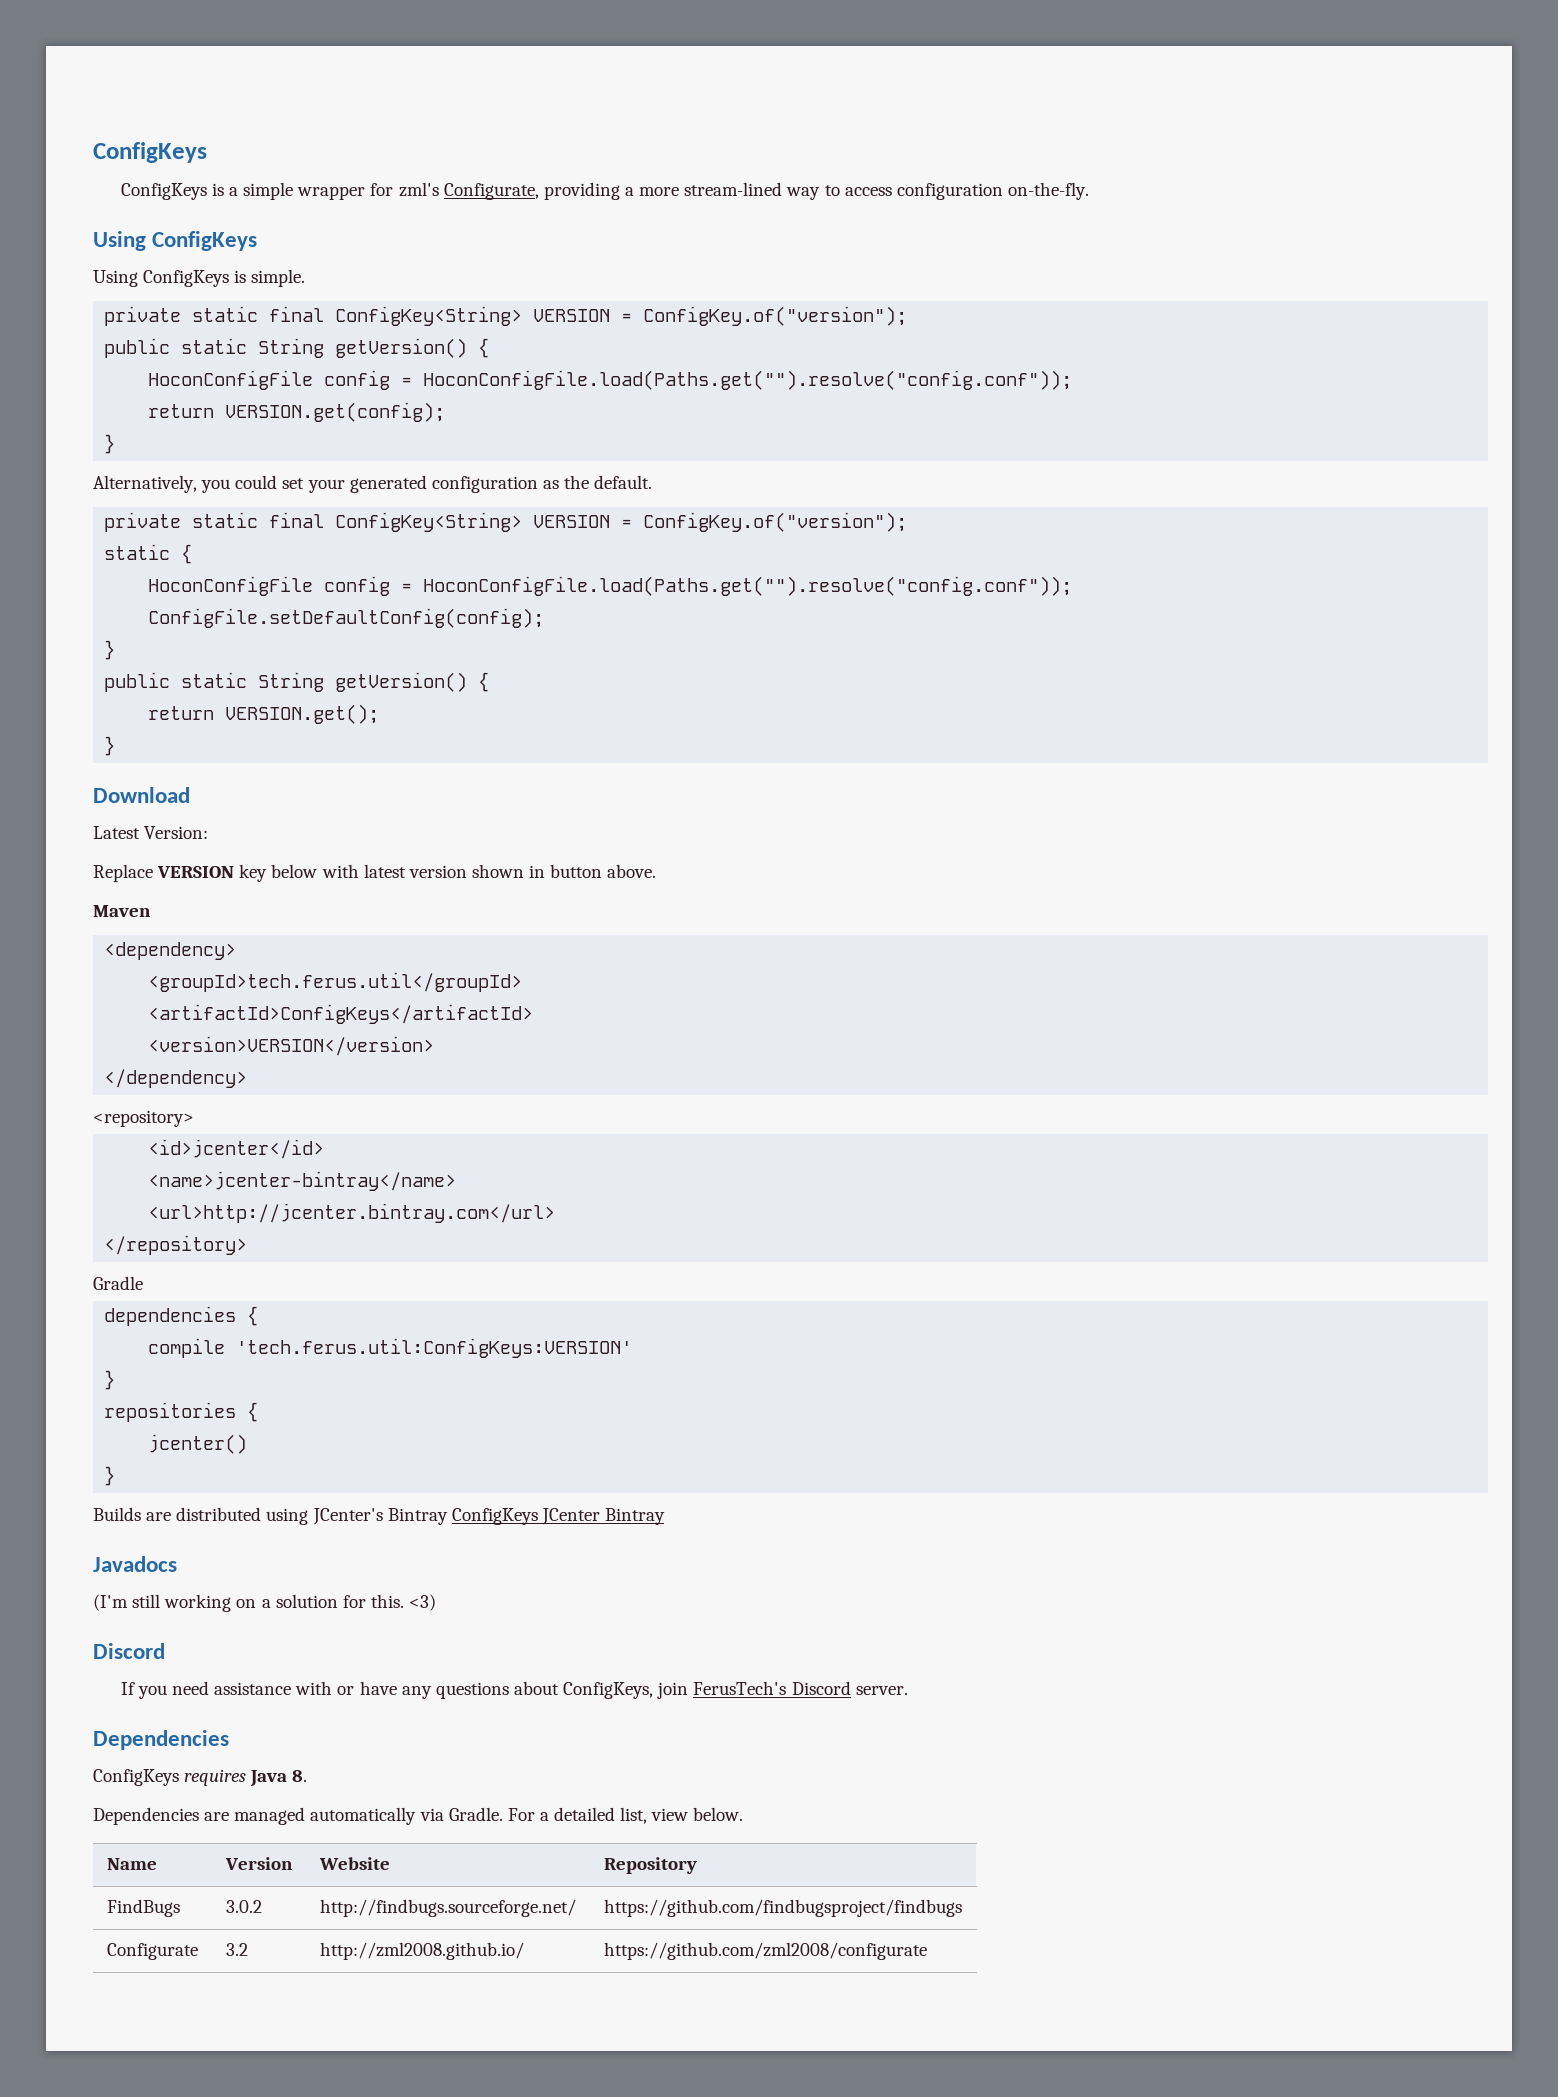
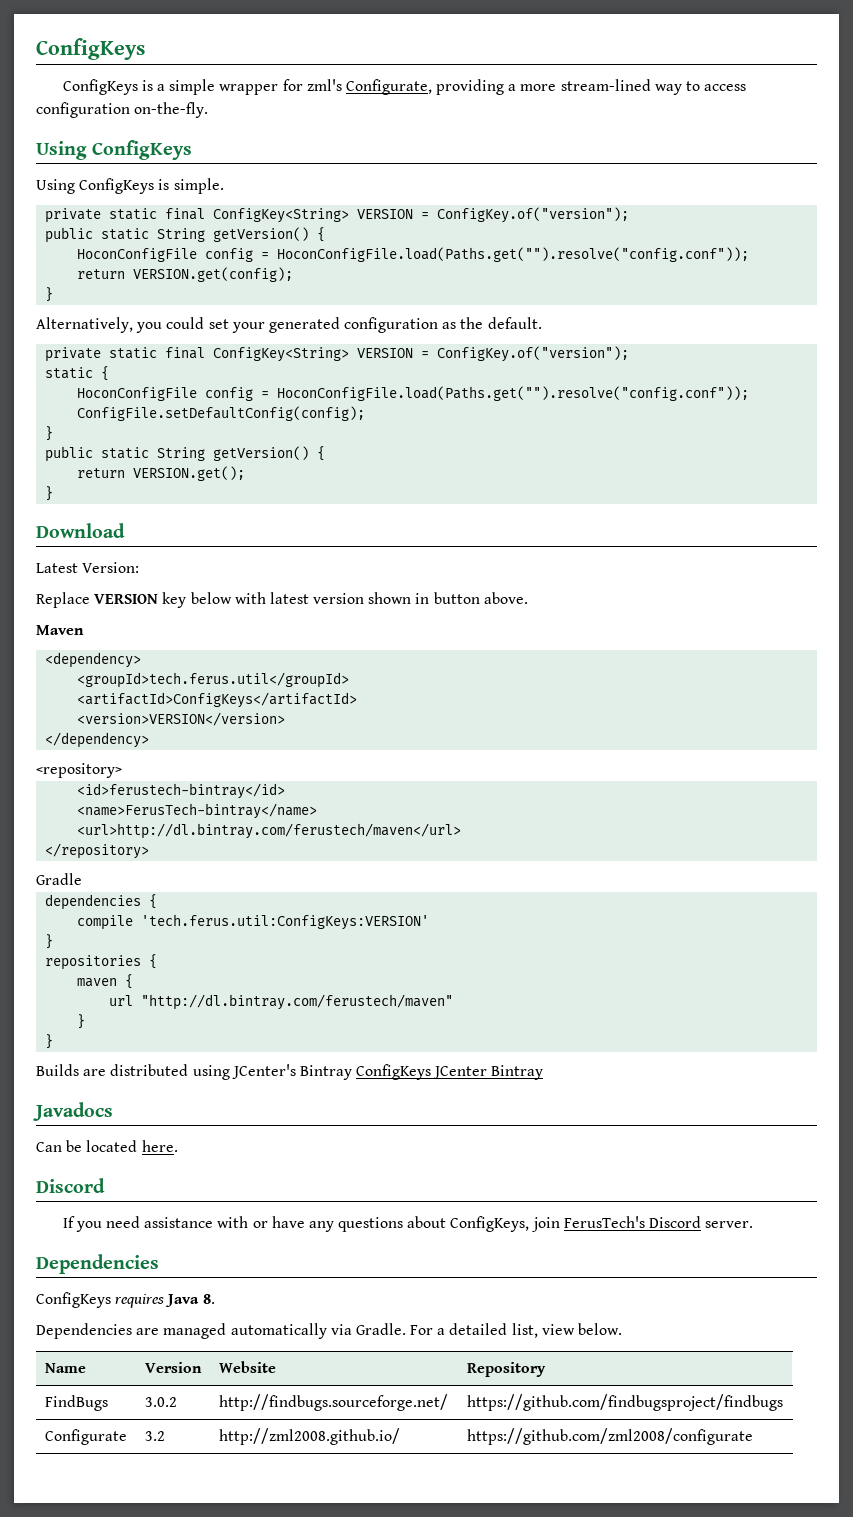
- <id>jcenter</id>
- <name>jcenter-bintray</name>
- <url>http://jcenter.bintray.com</url>
+ <id>ferustech-bintray</id>
+ <name>FerusTech-bintray</name>
+ <url>http://dl.bintray.com/ferustech/maven</url>
- jcenter()
+ maven {
+ url "http://dl.bintray.com/ferustech/maven"
+ }
- (I'm still working on a solution for this. <3)
+ Can be located here.

